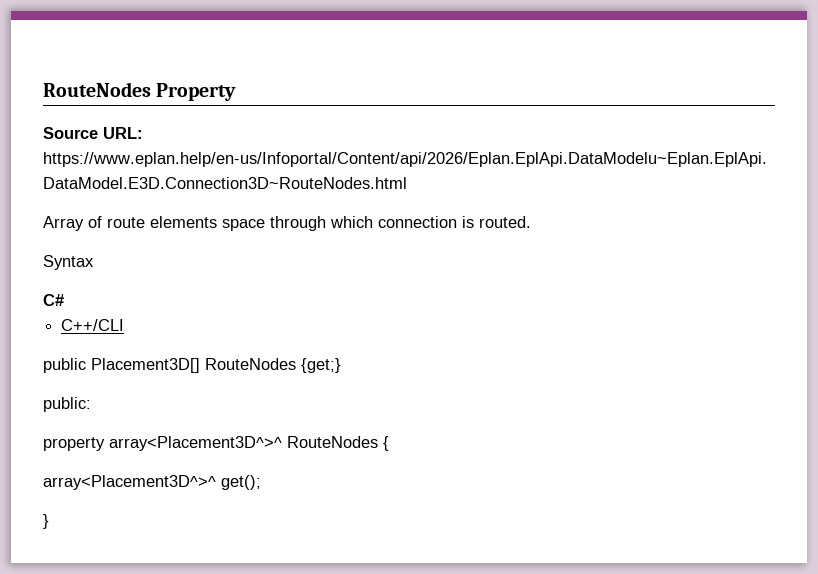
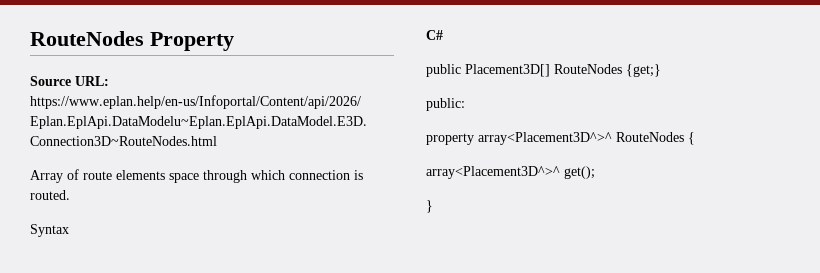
- C++/CLI

